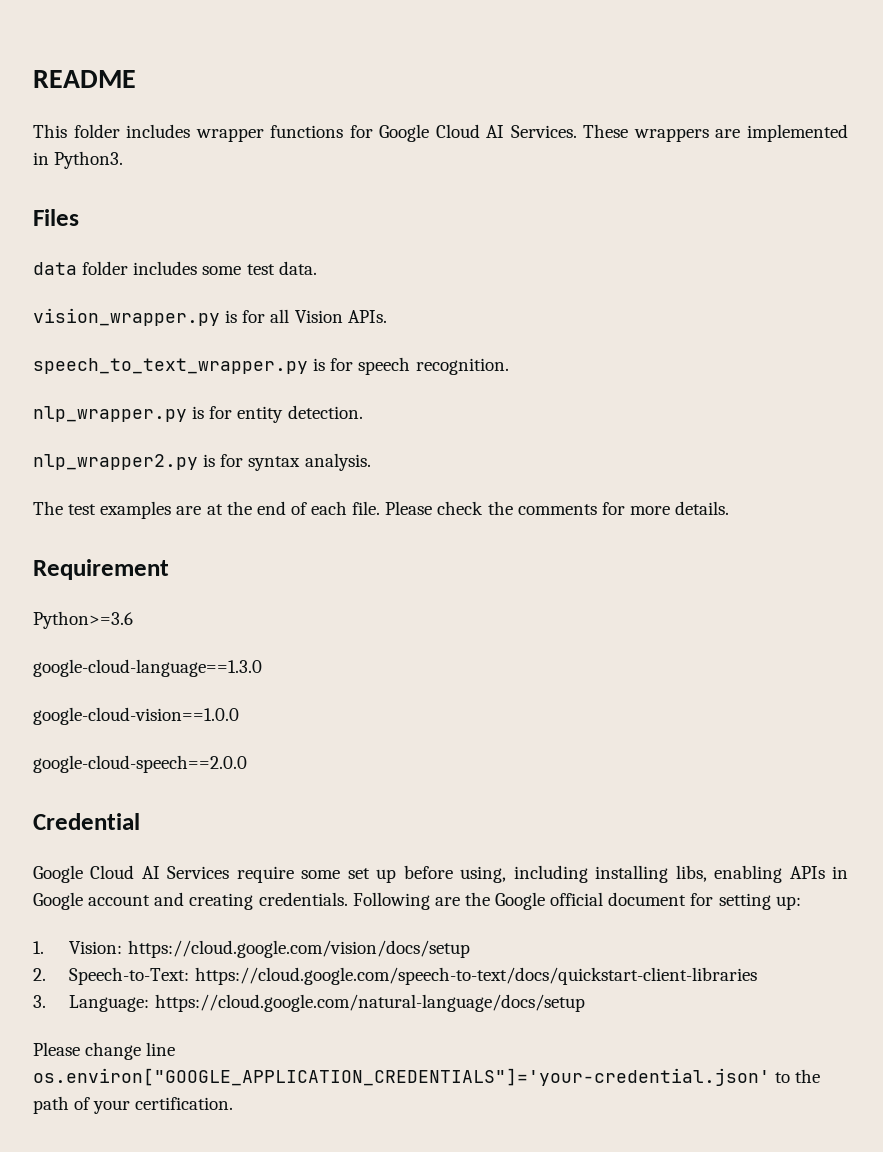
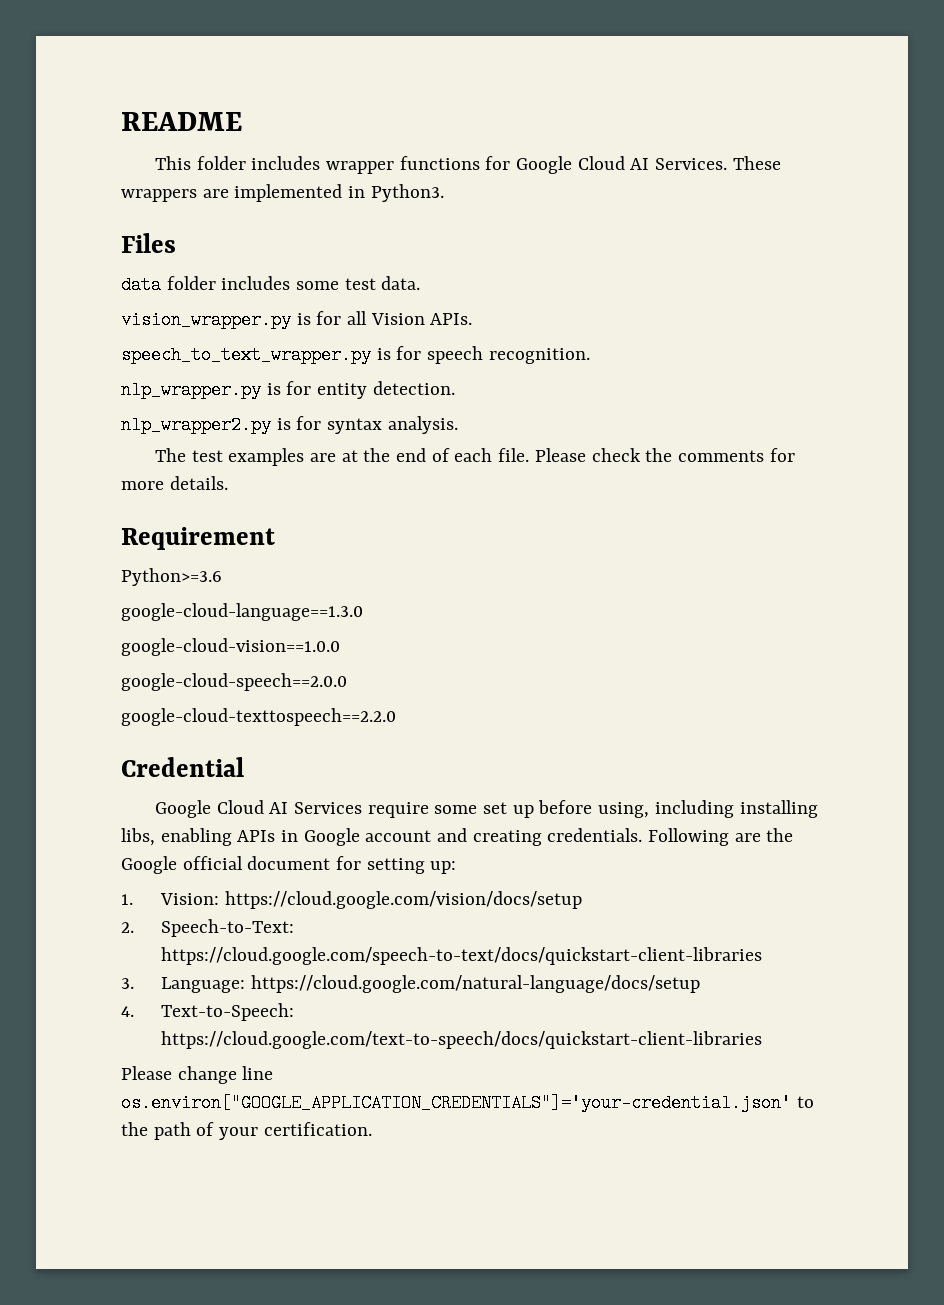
+ google-cloud-texttospeech==2.2.0
+ 4. Text-to-Speech: https://cloud.google.com/text-to-speech/docs/quickstart-client-libraries

